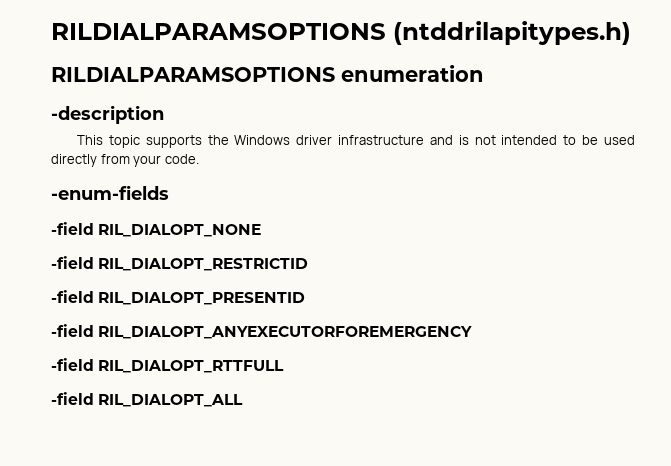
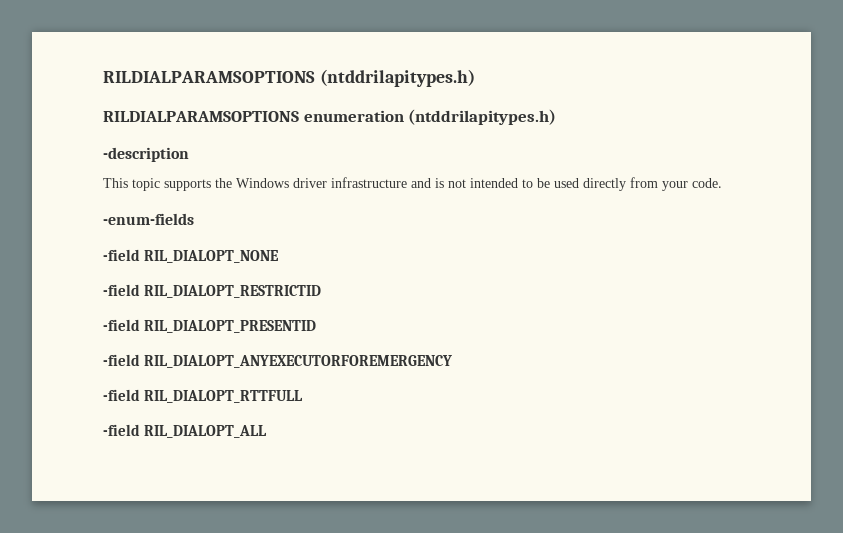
- RILDIALPARAMSOPTIONS enumeration
+ RILDIALPARAMSOPTIONS enumeration (ntddrilapitypes.h)

